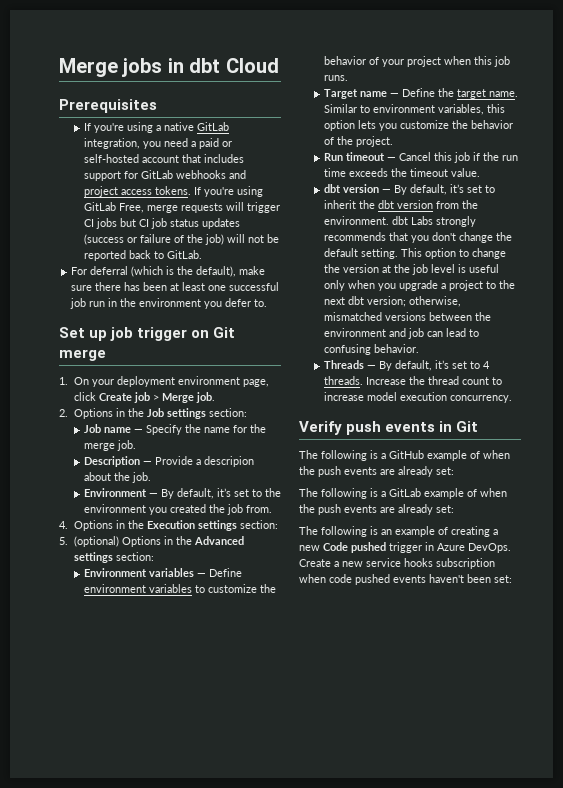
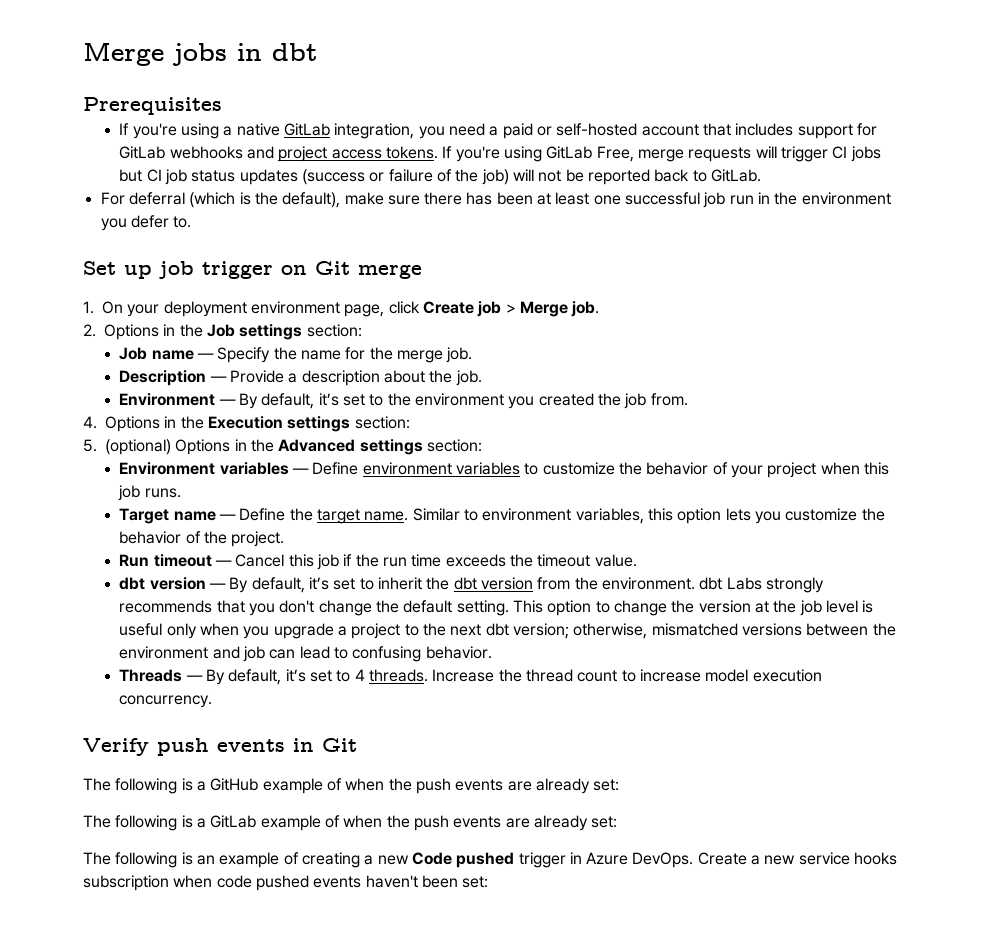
- Merge jobs in dbt Cloud
+ Merge jobs in dbt
- Description — Provide a descripion about the job.
+ Description — Provide a description about the job.

